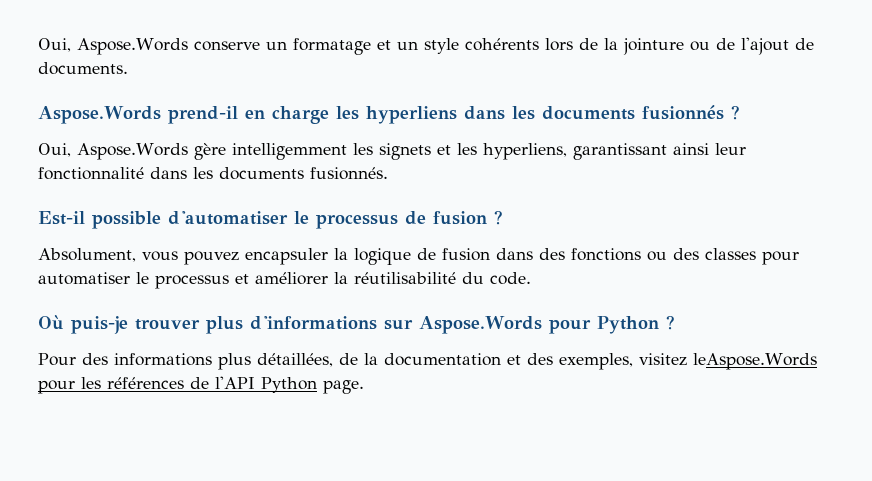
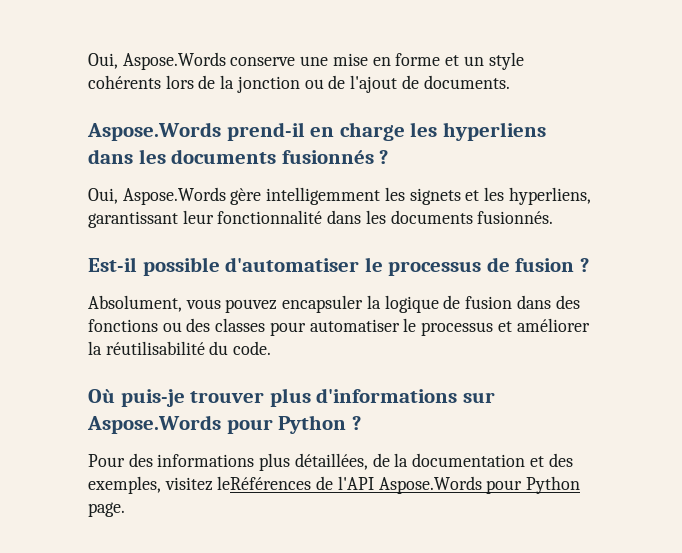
- Oui, Aspose.Words conserve un formatage et un style cohérents lors de la jointure ou de l'ajout de documents.
+ Oui, Aspose.Words conserve une mise en forme et un style cohérents lors de la jonction ou de l'ajout de documents.
- Oui, Aspose.Words gère intelligemment les signets et les hyperliens, garantissant ainsi leur fonctionnalité dans les documents fusionnés.
+ Oui, Aspose.Words gère intelligemment les signets et les hyperliens, garantissant leur fonctionnalité dans les documents fusionnés.
- Pour des informations plus détaillées, de la documentation et des exemples, visitez leAspose.Words pour les références de l'API Python page.
+ Pour des informations plus détaillées, de la documentation et des exemples, visitez leRéférences de l'API Aspose.Words pour Python page.

